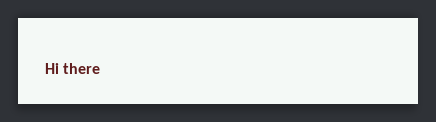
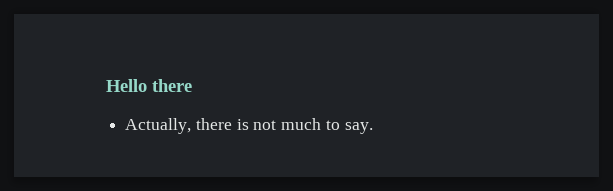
- Hi there
+ Hello there
+ Actually, there is not much to say.

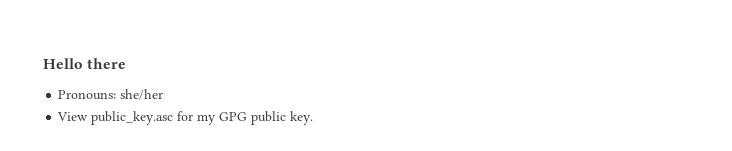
- Actually, there is not much to say.
+ Pronouns: she/her
+ View public_key.asc for my GPG public key.

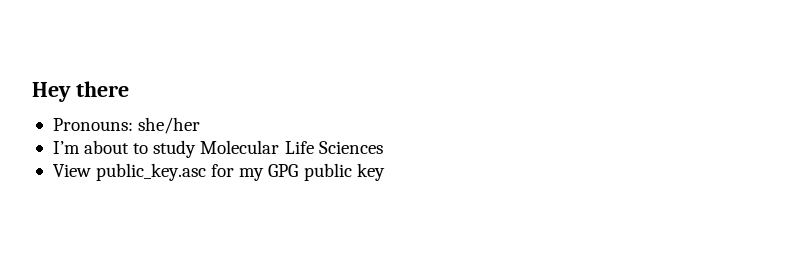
- Hello there
+ Hey there
+ I’m about to study Molecular Life Sciences
- View public_key.asc for my GPG public key.
+ View public_key.asc for my GPG public key

